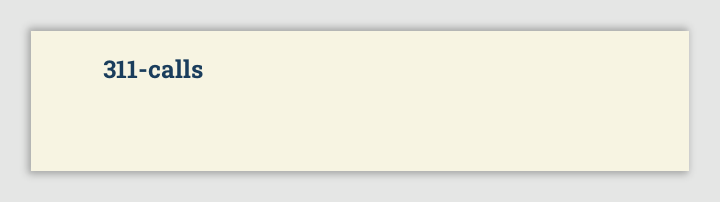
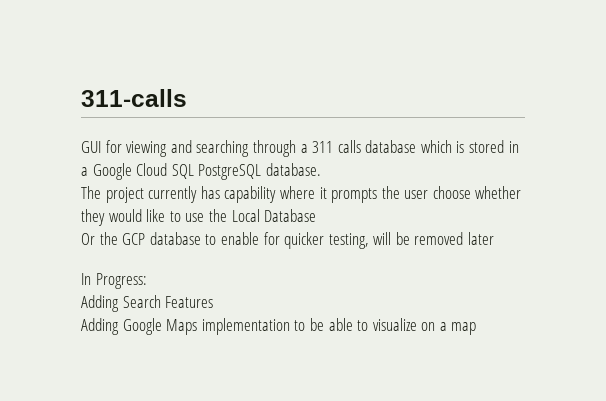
+ GUI for viewing and searching through a 311 calls database which is stored in a Google Cloud SQL PostgreSQL database.
+ The project currently has capability where it prompts the user choose whether they would like to use the Local Database
+ Or the GCP database to enable for quicker testing, will be removed later
+ In Progress:
+ Adding Search Features
+ Adding Google Maps implementation to be able to visualize on a map

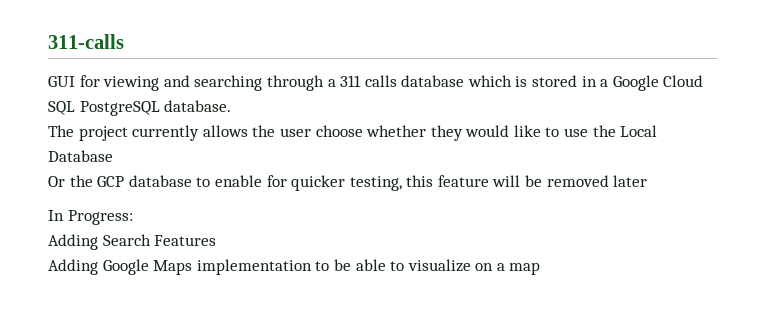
- The project currently has capability where it prompts the user choose whether they would like to use the Local Database
+ The project currently allows the user choose whether they would like to use the Local Database
- Or the GCP database to enable for quicker testing, will be removed later
+ Or the GCP database to enable for quicker testing, this feature will be removed later

